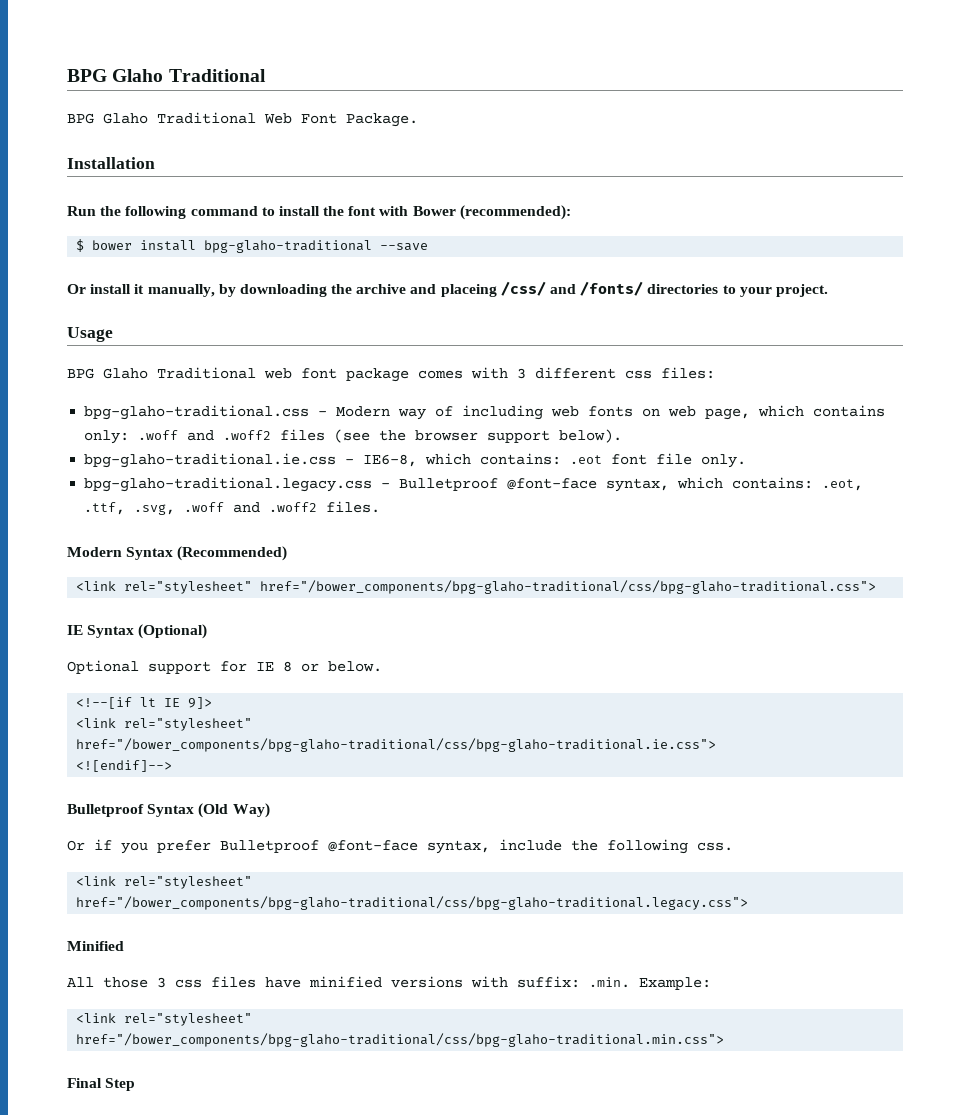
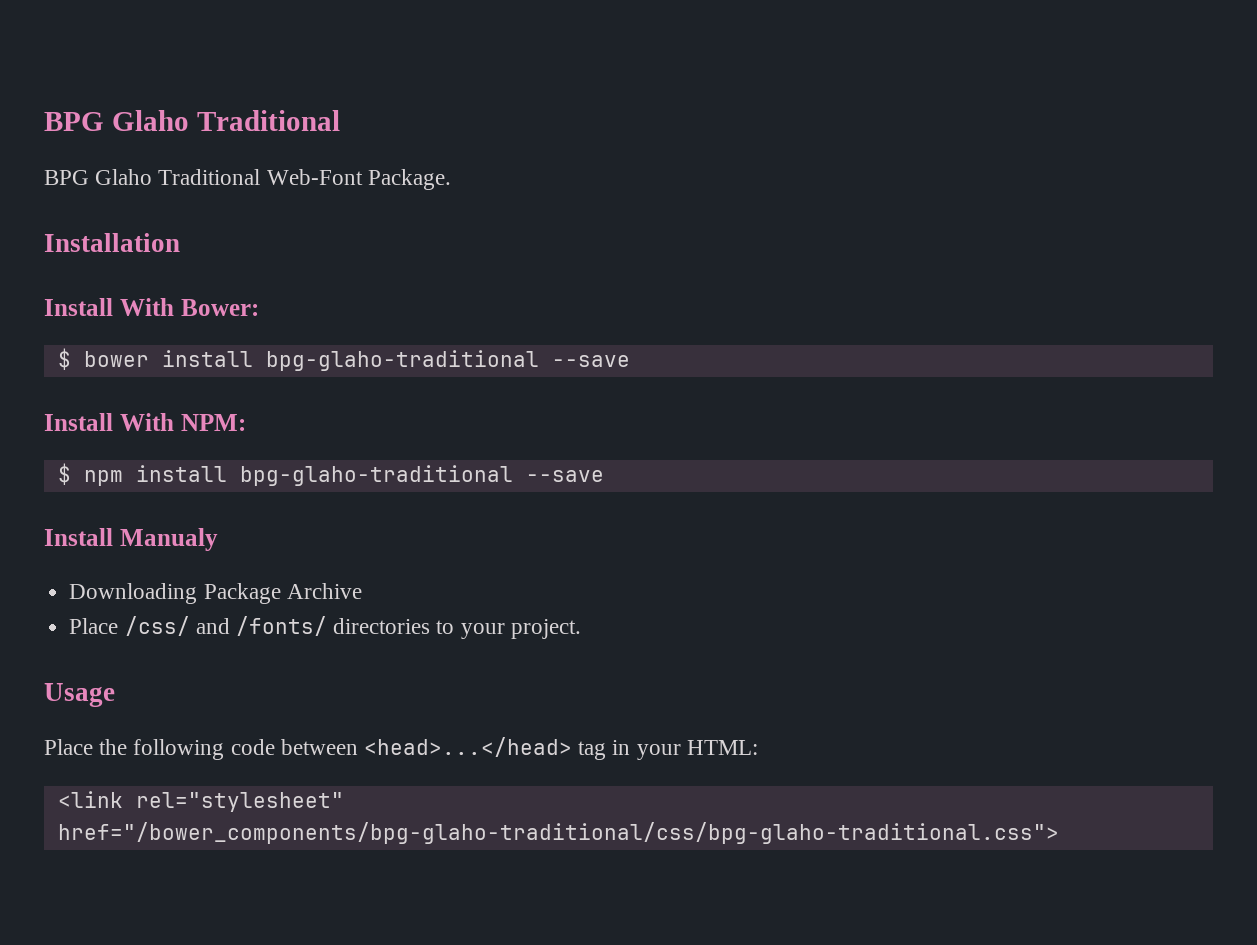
- BPG Glaho Traditional Web Font Package.
+ BPG Glaho Traditional Web-Font Package.
- Run the following command to install the font with Bower (recommended):
+ Install With Bower:
- Or install it manually, by downloading the archive and placeing /css/ and /fonts/ directories to your project.
+ Install With NPM:
+ $ npm install bpg-glaho-traditional --save
+ Install Manualy
+ Downloading Package Archive
+ Place /css/ and /fonts/ directories to your project.
- BPG Glaho Traditional web font package comes with 3 different css files:
- bpg-glaho-traditional.css - Modern way of including web fonts on web page, which contains only: .woff and .woff2 files (see the browser support below).
- bpg-glaho-traditional.ie.css - IE6-8, which contains: .eot font file only.
- bpg-glaho-traditional.legacy.css - Bulletproof @font-face syntax, which contains: .eot, .ttf, .svg, .woff and .woff2 files.
- Modern Syntax (Recommended)
+ Place the following code between <head>...</head> tag in your HTML:
  <link rel="stylesheet" href="/bower_components/bpg-glaho-traditional/css/bpg-glaho-traditional.css">
- IE Syntax (Optional)
- Optional support for IE 8 or below.
- <!--[if lt IE 9]>
- <link rel="stylesheet" href="/bower_components/bpg-glaho-traditional/css/bpg-glaho-traditional.ie.css">
- <![endif]-->
- Bulletproof Syntax (Old Way)
- Or if you prefer Bulletproof @font-face syntax, include the following css.
- <link rel="stylesheet" href="/bower_components/bpg-glaho-traditional/css/bpg-glaho-traditional.legacy.css">
- Minified
- All those 3 css files have minified versions with suffix: .min. Example:
- <link rel="stylesheet" href="/bower_components/bpg-glaho-traditional/css/bpg-glaho-traditional.min.css">
- Final Step

